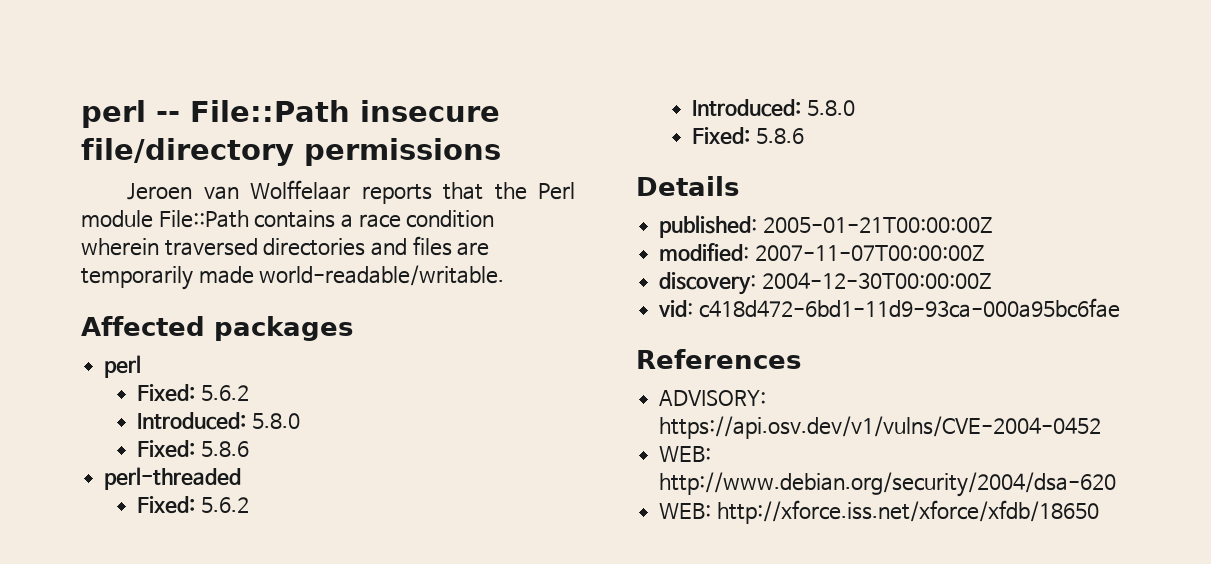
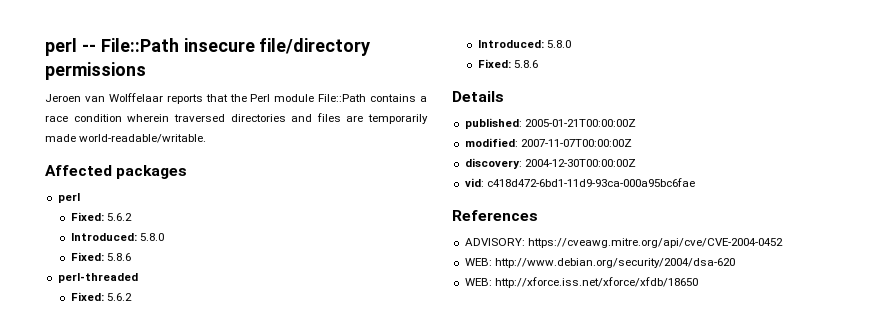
- ADVISORY: https://api.osv.dev/v1/vulns/CVE-2004-0452
+ ADVISORY: https://cveawg.mitre.org/api/cve/CVE-2004-0452

